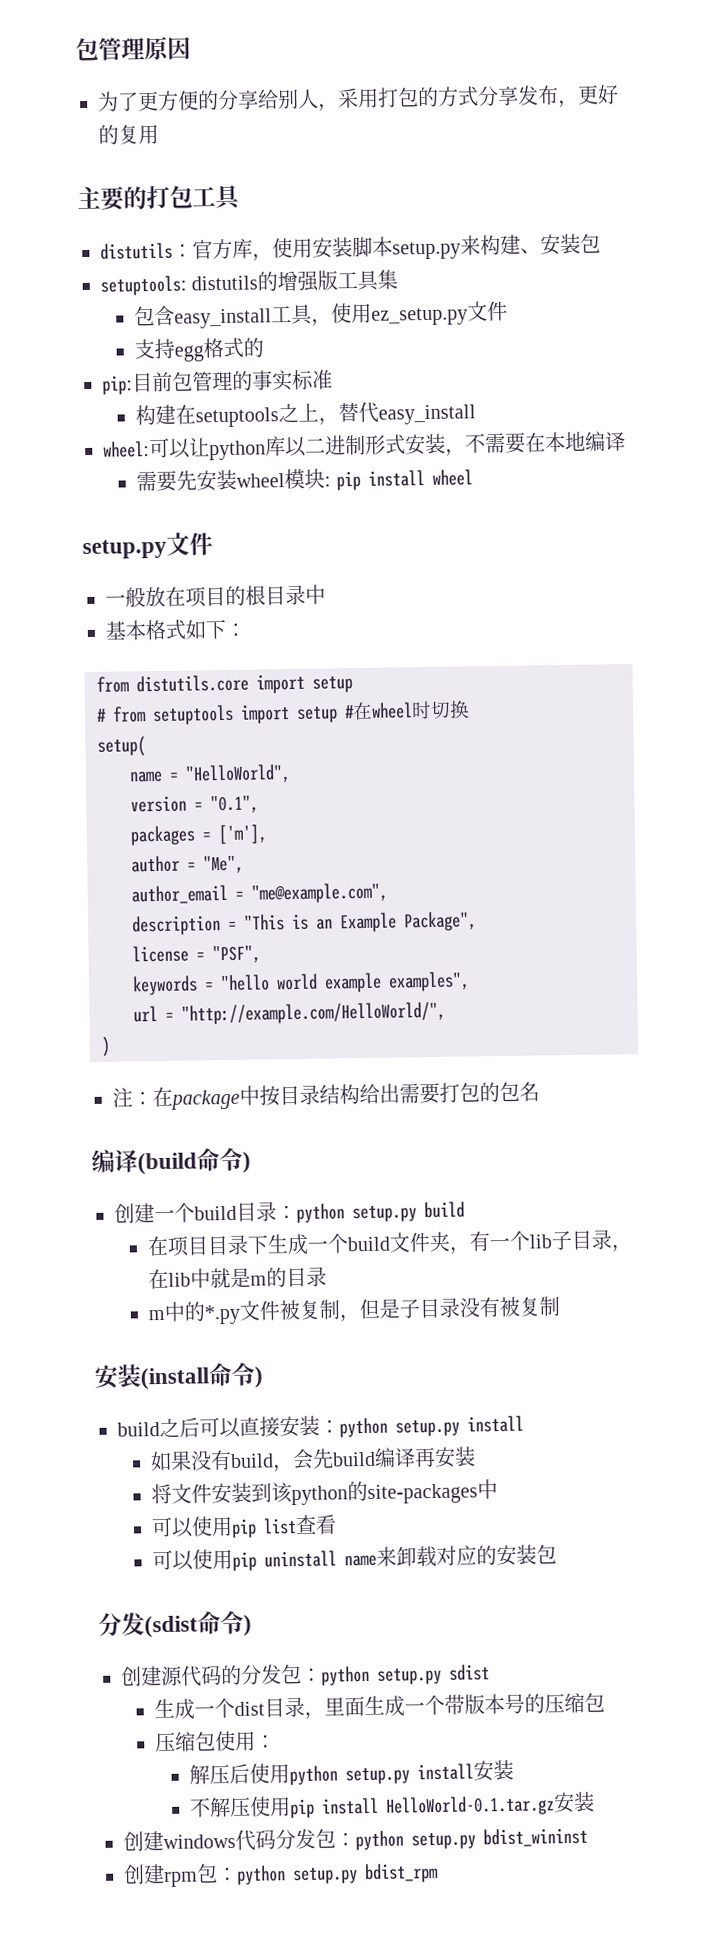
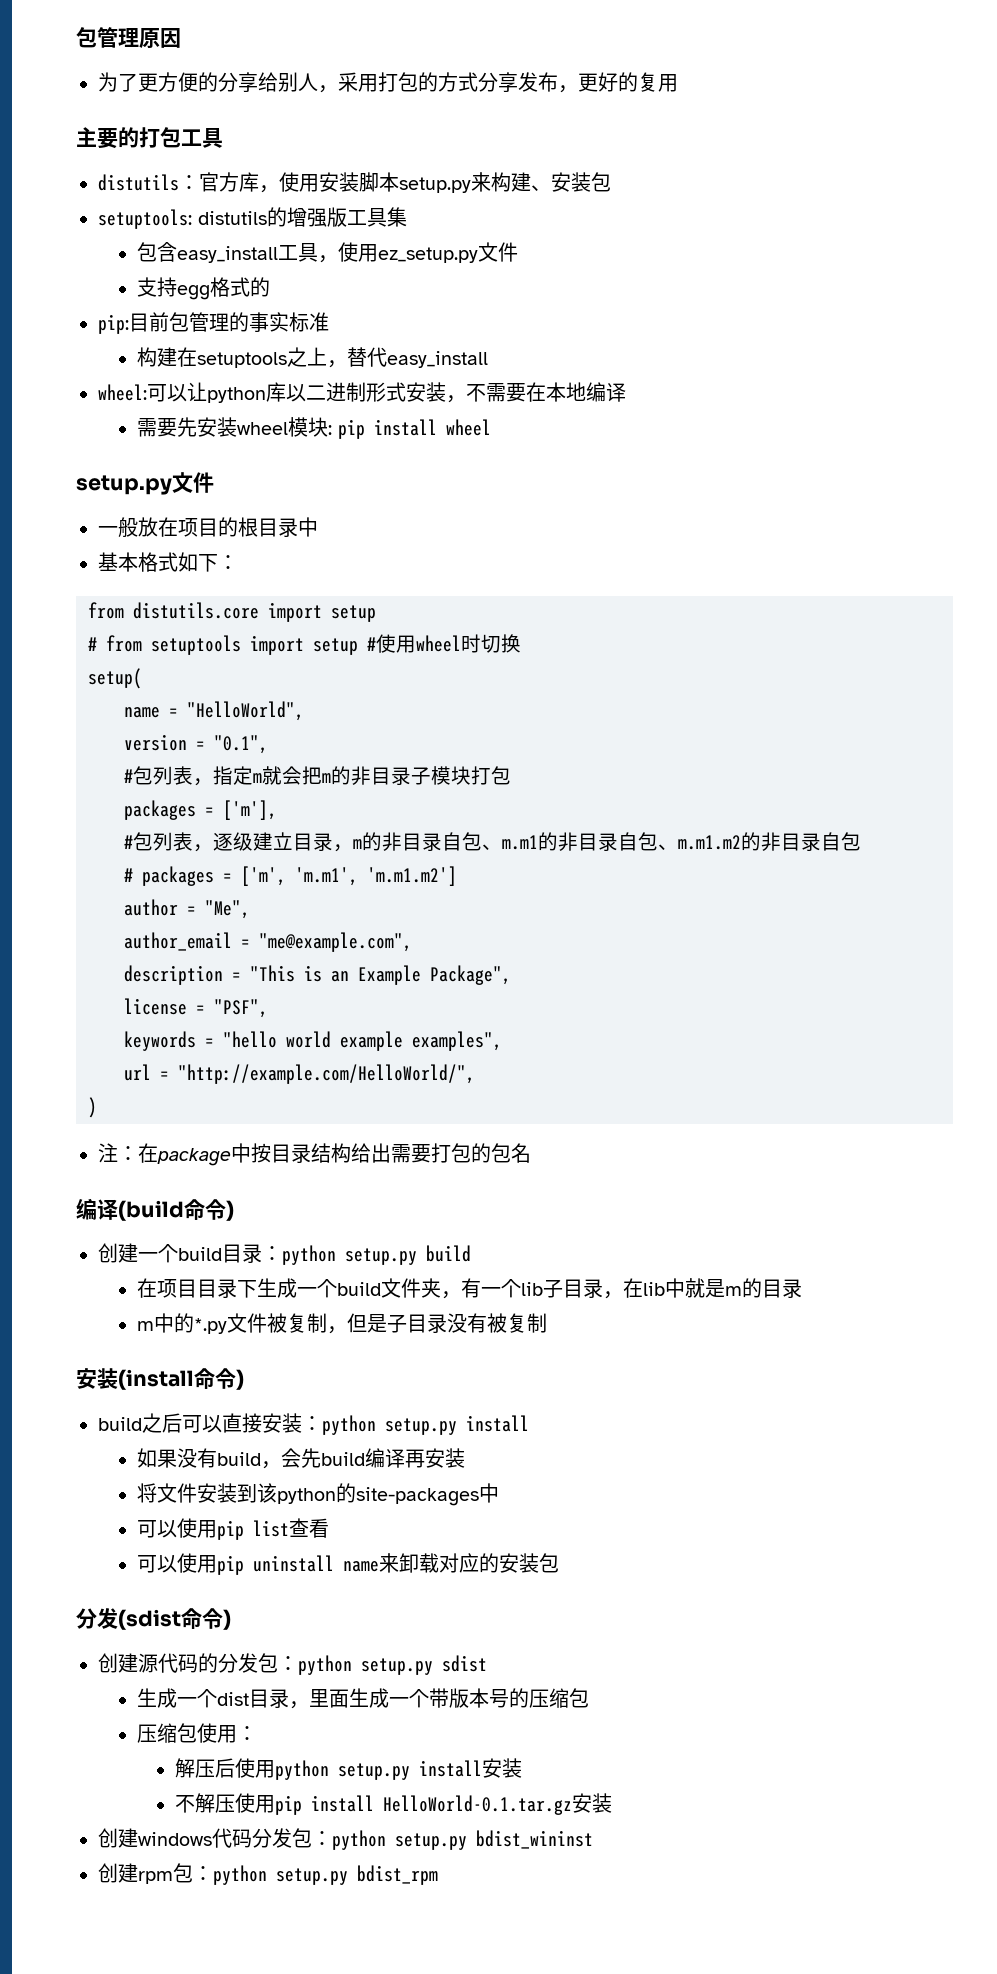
- # from setuptools import setup #在wheel时切换
+ # from setuptools import setup #使用wheel时切换
+ #包列表，指定m就会把m的非目录子模块打包
  packages = ['m'],
+ #包列表，逐级建立目录，m的非目录自包、m.m1的非目录自包、m.m1.m2的非目录自包
+ # packages = ['m', 'm.m1', 'm.m1.m2']

